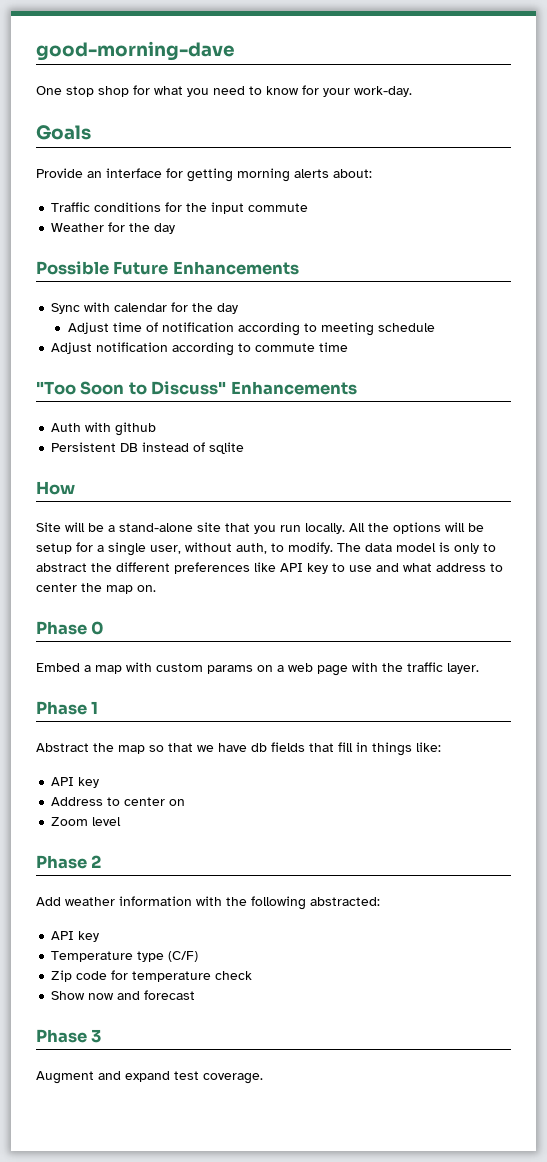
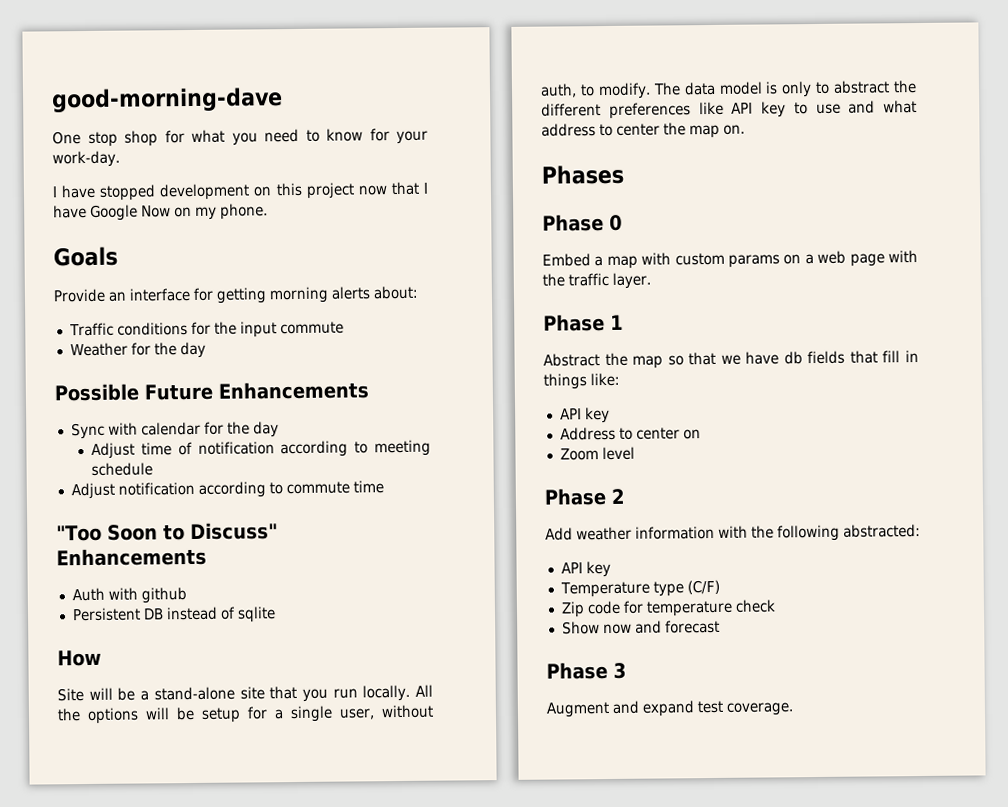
+ I have stopped development on this project now that I have Google Now on my phone.
+ Phases

